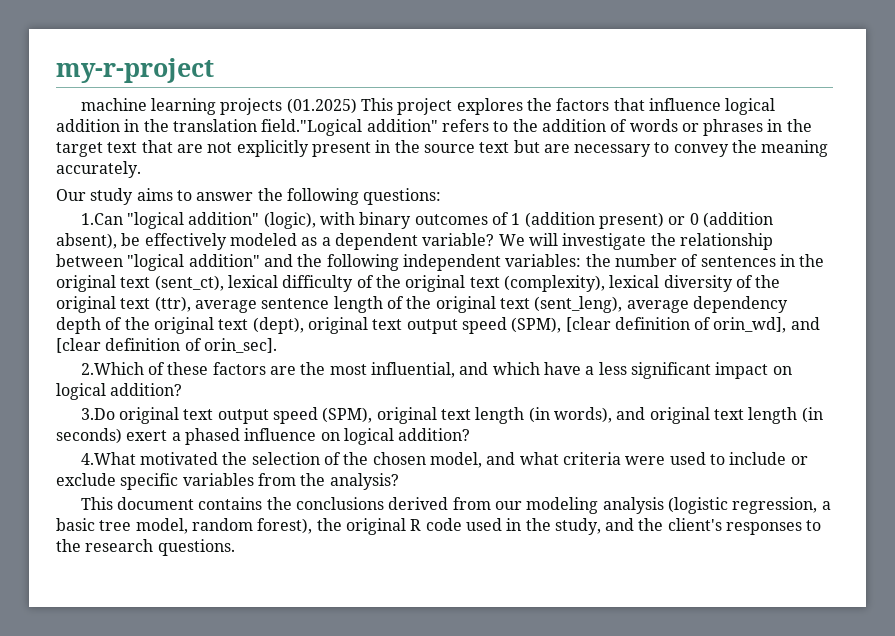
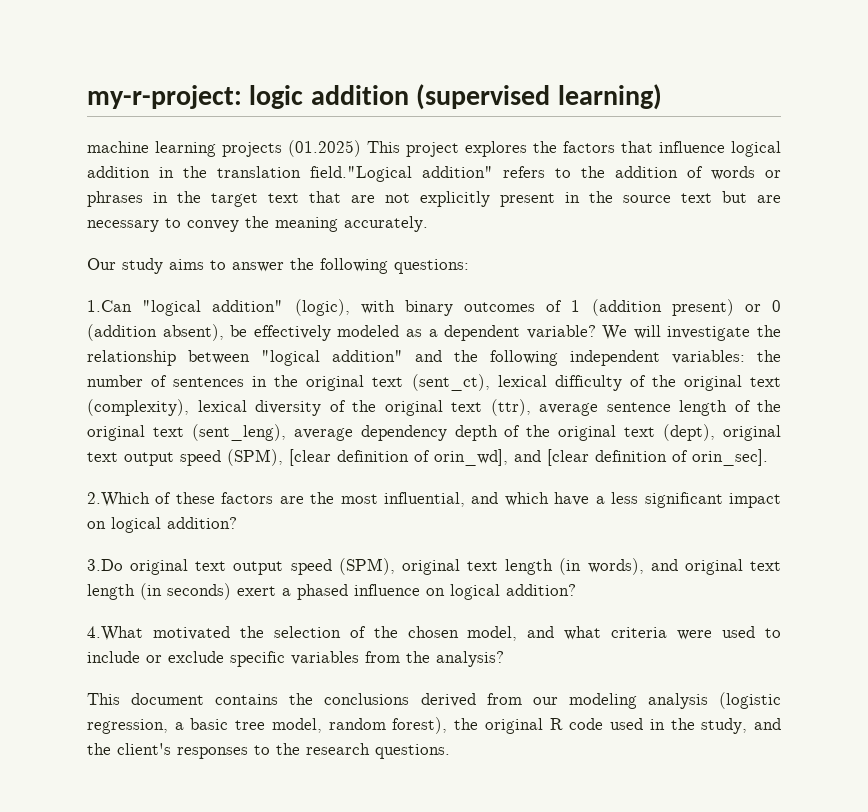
- my-r-project
+ my-r-project: logic addition (supervised learning)

